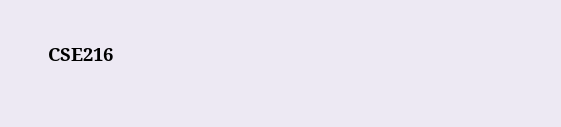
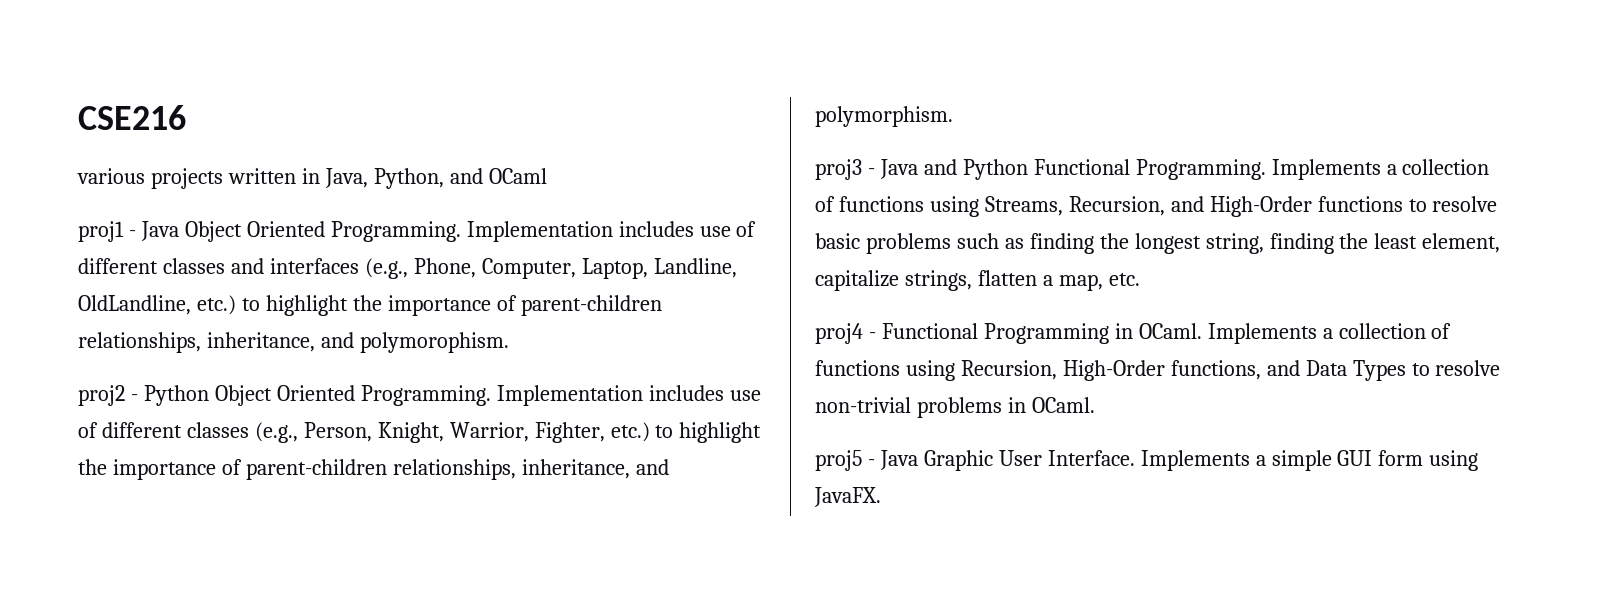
+ various projects written in Java, Python, and OCaml
+ proj1 - Java Object Oriented Programming. Implementation includes use of different classes and interfaces (e.g., Phone, Computer, Laptop, Landline, OldLandline, etc.) to highlight the importance of parent-children relationships, inheritance, and polymorophism.
+ proj2 - Python Object Oriented Programming. Implementation includes use of different classes (e.g., Person, Knight, Warrior, Fighter, etc.) to highlight the importance of parent-children relationships, inheritance, and polymorphism.
+ proj3 - Java and Python Functional Programming. Implements a collection of functions using Streams, Recursion, and High-Order functions to resolve basic problems such as finding the longest string, finding the least element, capitalize strings, flatten a map, etc.
+ proj4 - Functional Programming in OCaml. Implements a collection of functions using Recursion, High-Order functions, and Data Types to resolve non-trivial problems in OCaml.
+ proj5 - Java Graphic User Interface. Implements a simple GUI form using JavaFX.

